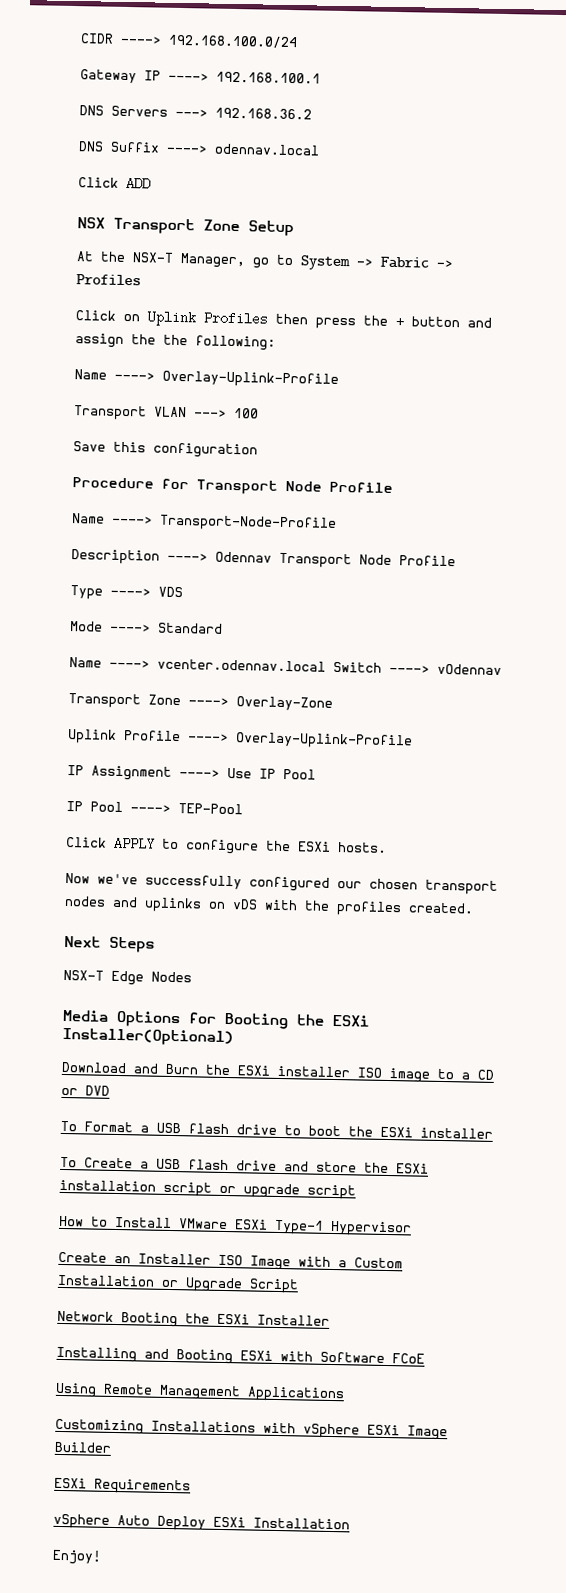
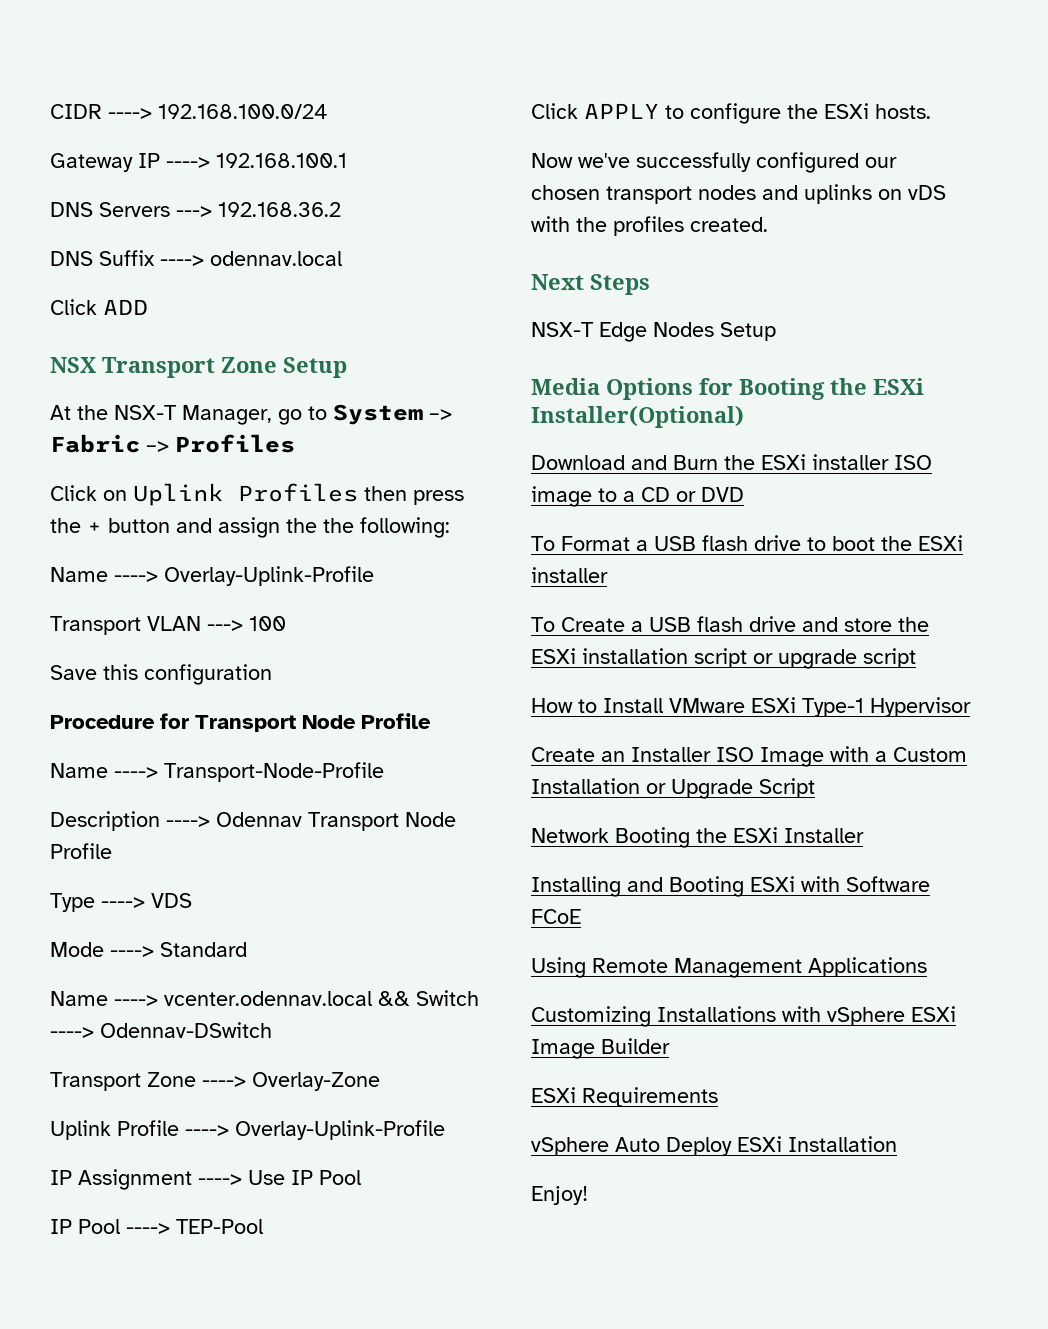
- Name ----> vcenter.odennav.local Switch ----> vOdennav
+ Name ----> vcenter.odennav.local && Switch ----> Odennav-DSwitch
- NSX-T Edge Nodes
+ NSX-T Edge Nodes Setup

